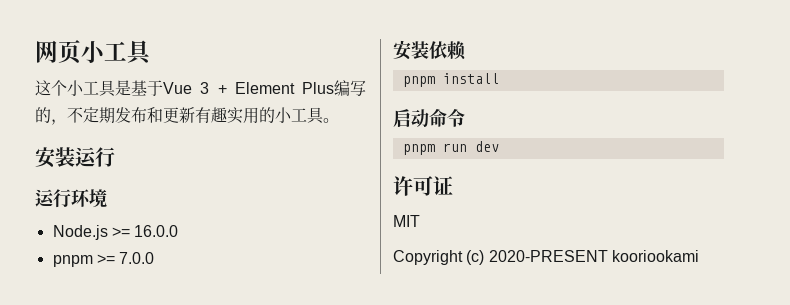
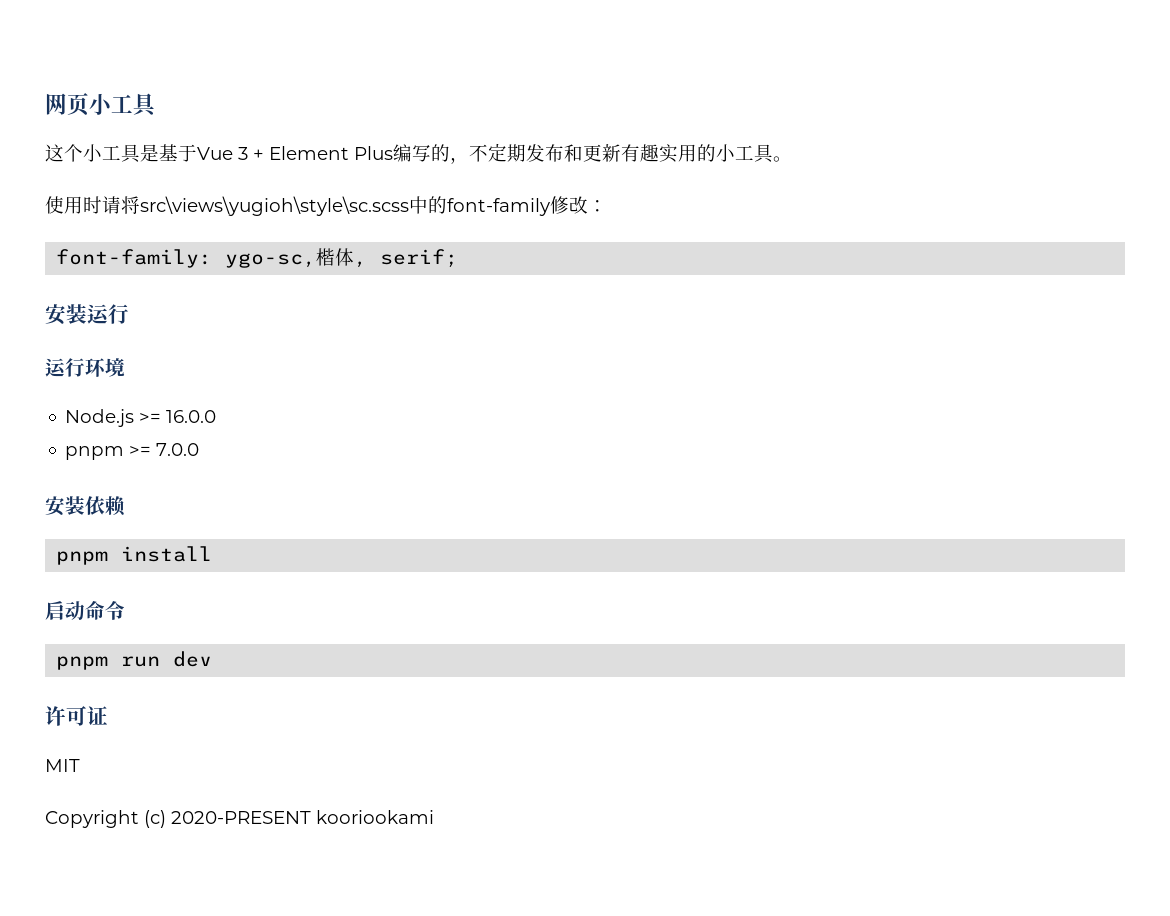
+ 使用时请将src\views\yugioh\style\sc.scss中的font-family修改：
+ font-family: ygo-sc,楷体, serif;

